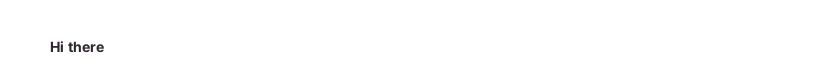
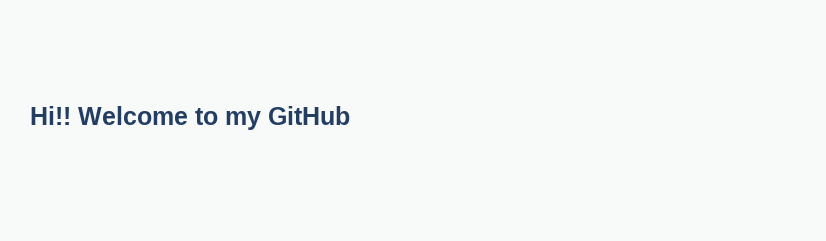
- Hi there
+ Hi!! Welcome to my GitHub

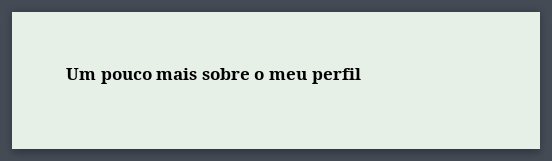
- Hi!! Welcome to my GitHub
+ Um pouco mais sobre o meu perfil

